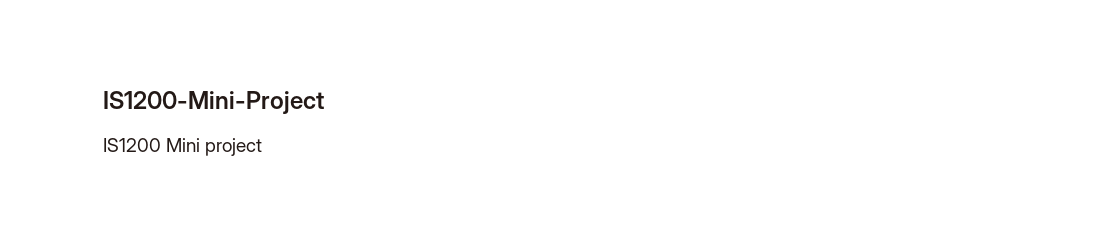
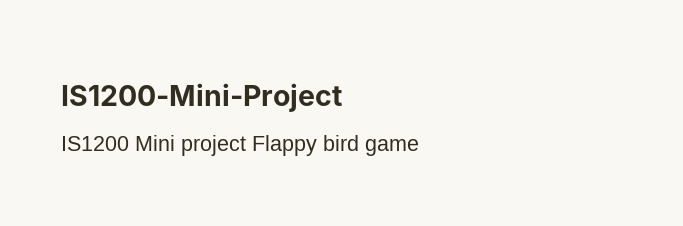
- IS1200 Mini project
+ IS1200 Mini project Flappy bird game

